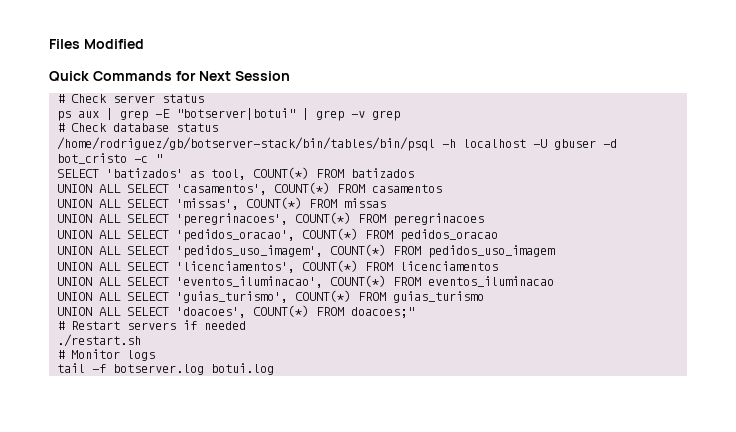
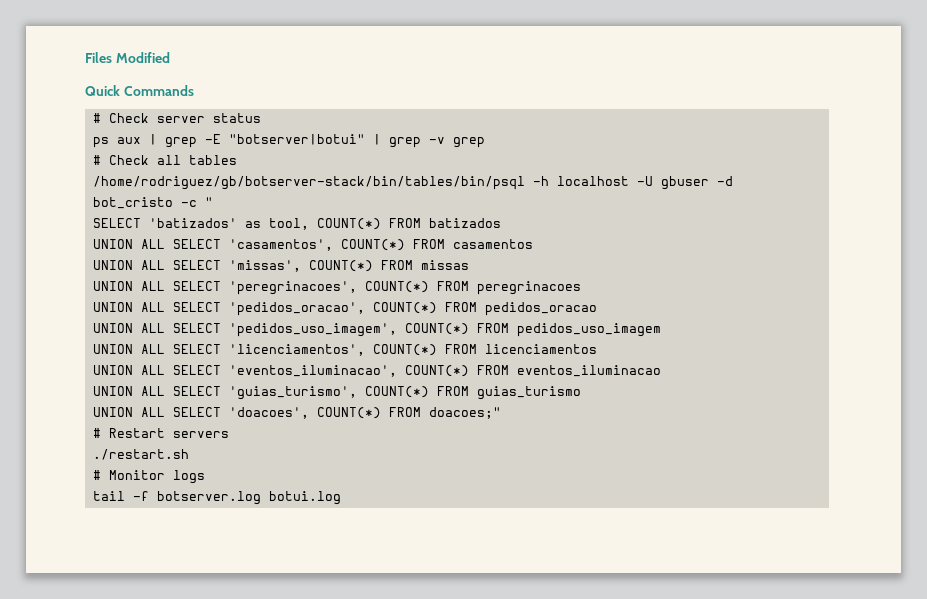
- Quick Commands for Next Session
+ Quick Commands
- # Check database status
+ # Check all tables
- # Restart servers if needed
+ # Restart servers

